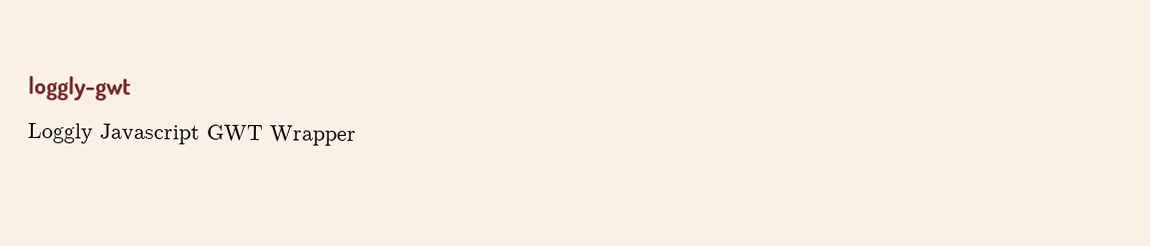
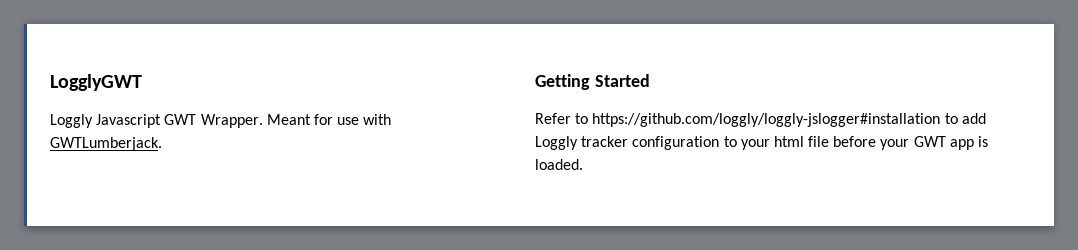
- loggly-gwt
+ LogglyGWT
- Loggly Javascript GWT Wrapper
+ Loggly Javascript GWT Wrapper. Meant for use with GWTLumberjack.
+ Getting Started
+ Refer to https://github.com/loggly/loggly-jslogger#installation to add Loggly tracker configuration to your html file before your GWT app is loaded.

